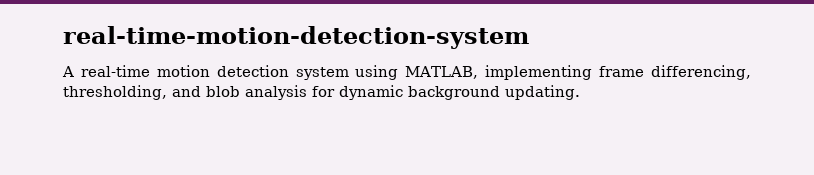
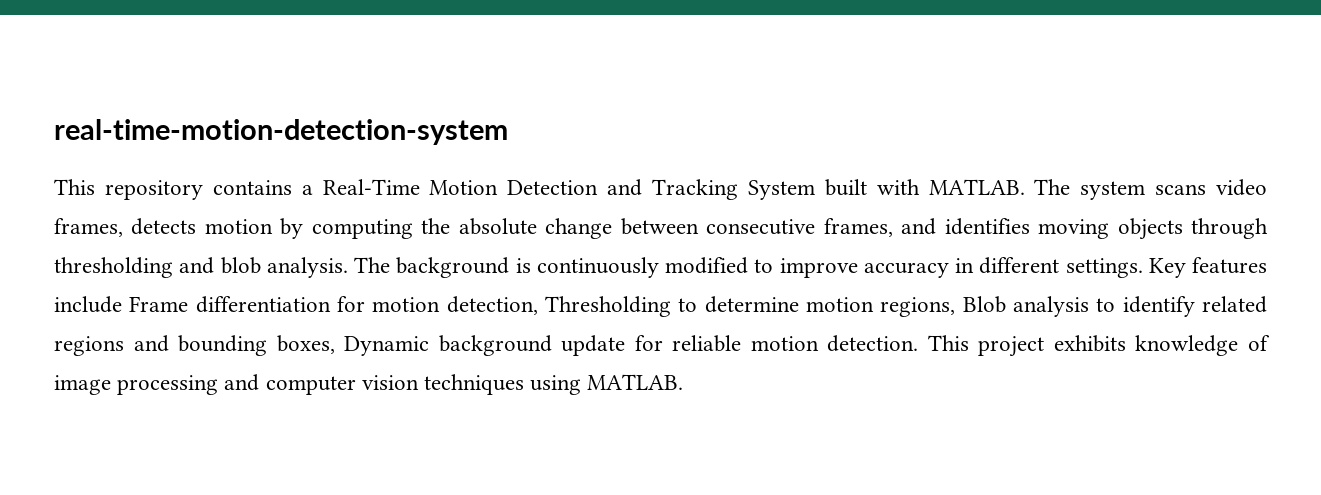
- A real-time motion detection system using MATLAB, implementing frame differencing, thresholding, and blob analysis for dynamic background updating.
+ This repository contains a Real-Time Motion Detection and Tracking System built with MATLAB. The system scans video frames, detects motion by computing the absolute change between consecutive frames, and identifies moving objects through thresholding and blob analysis. The background is continuously modified to improve accuracy in different settings. Key features include Frame differentiation for motion detection, Thresholding to determine motion regions, Blob analysis to identify related regions and bounding boxes, Dynamic background update for reliable motion detection. This project exhibits knowledge of image processing and computer vision techniques using MATLAB.

